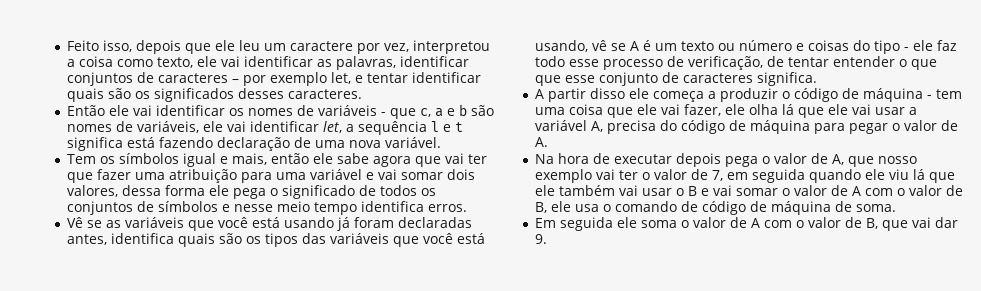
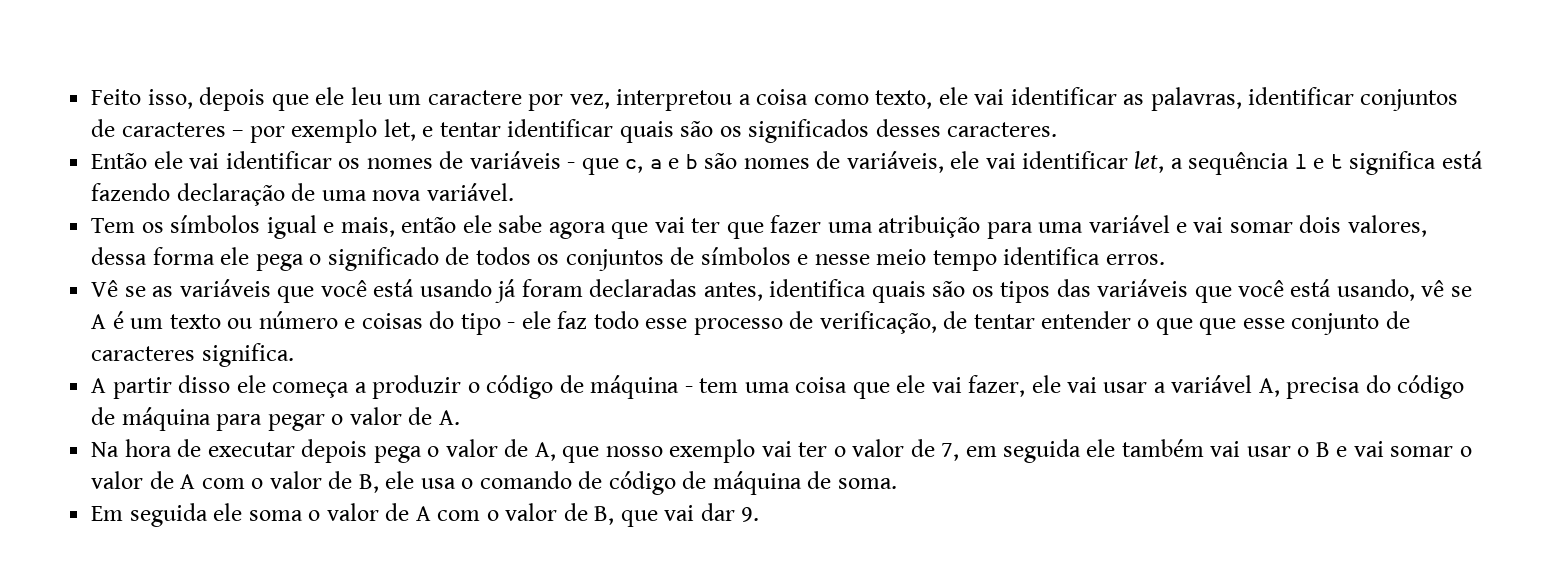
- A partir disso ele começa a produzir o código de máquina - tem uma coisa que ele vai fazer, ele olha lá que ele vai usar a variável A, precisa do código de máquina para pegar o valor de A.
+ A partir disso ele começa a produzir o código de máquina - tem uma coisa que ele vai fazer, ele vai usar a variável A, precisa do código de máquina para pegar o valor de A.
- Na hora de executar depois pega o valor de A, que nosso exemplo vai ter o valor de 7, em seguida quando ele viu lá que ele também vai usar o B e vai somar o valor de A com o valor de B, ele usa o comando de código de máquina de soma.
+ Na hora de executar depois pega o valor de A, que nosso exemplo vai ter o valor de 7, em seguida ele também vai usar o B e vai somar o valor de A com o valor de B, ele usa o comando de código de máquina de soma.

